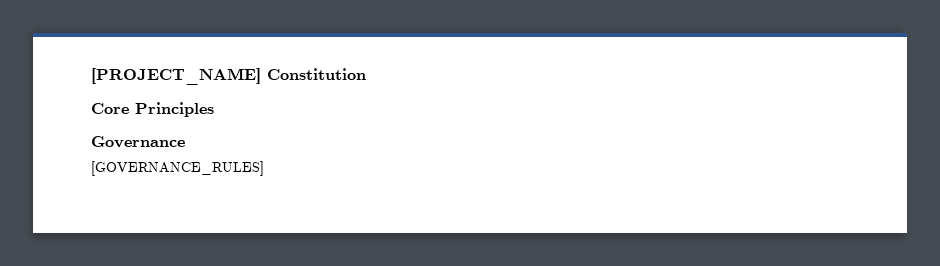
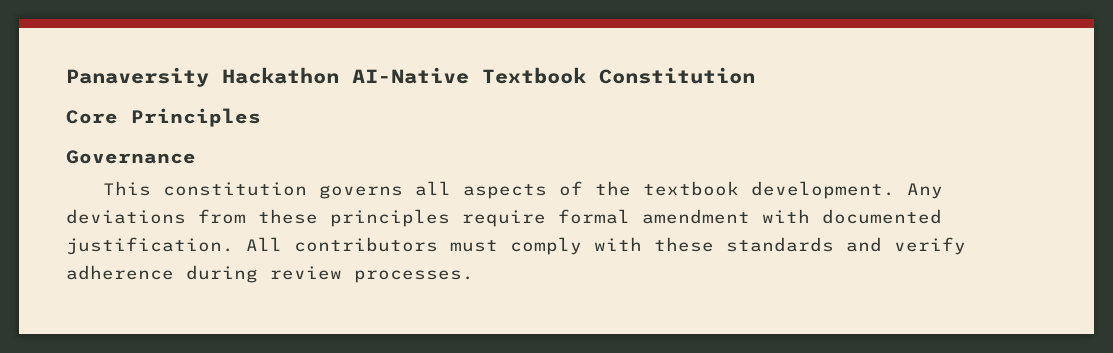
- [PROJECT_NAME] Constitution
+ Panaversity Hackathon AI-Native Textbook Constitution
- [GOVERNANCE_RULES]
+ This constitution governs all aspects of the textbook development. Any deviations from these principles require formal amendment with documented justification. All contributors must comply with these standards and verify adherence during review processes.

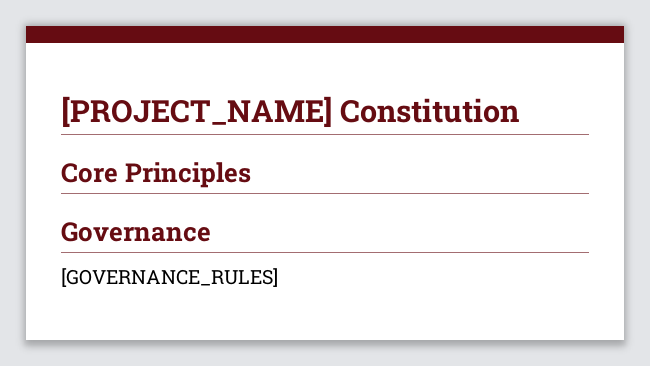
- Panaversity Hackathon AI-Native Textbook Constitution
+ [PROJECT_NAME] Constitution
- This constitution governs all aspects of the textbook development. Any deviations from these principles require formal amendment with documented justification. All contributors must comply with these standards and verify adherence during review processes.
+ [GOVERNANCE_RULES]

